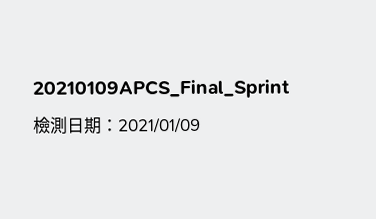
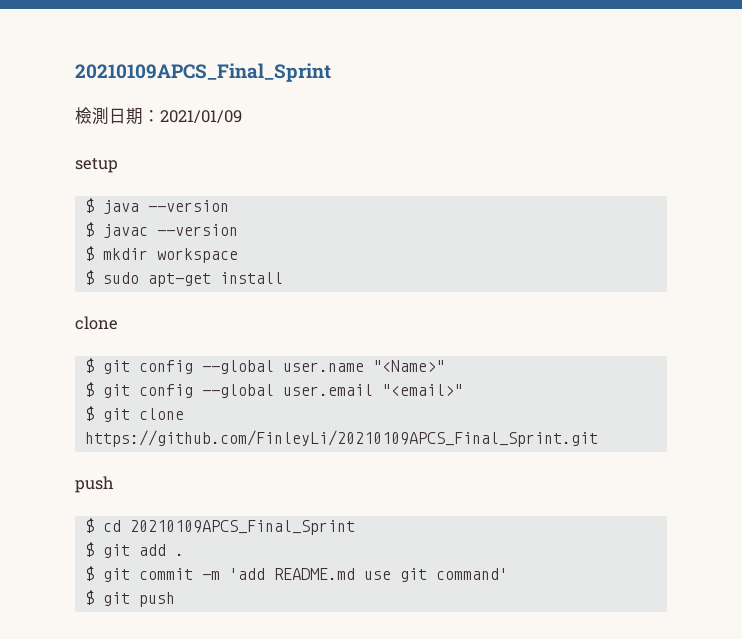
+ setup
+ $ java --version
+ $ javac --version
+ $ mkdir workspace
+ $ sudo apt-get install
+ clone
+ $ git config --global user.name "<Name>"
+ $ git config --global user.email "<email>"
+ $ git clone https://github.com/FinleyLi/20210109APCS_Final_Sprint.git
+ push
+ $ cd 20210109APCS_Final_Sprint
+ $ git add .
+ $ git commit -m 'add README.md use git command'
+ $ git push

